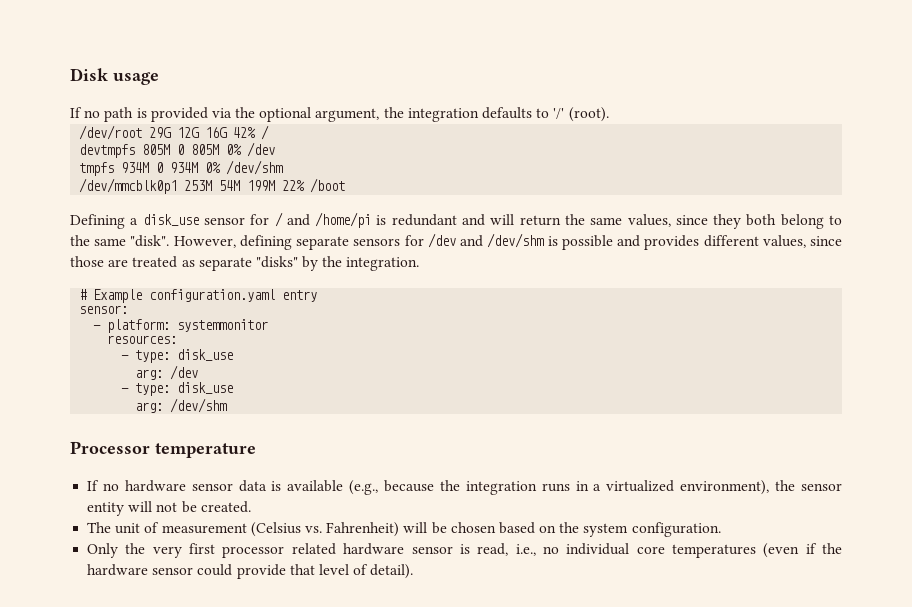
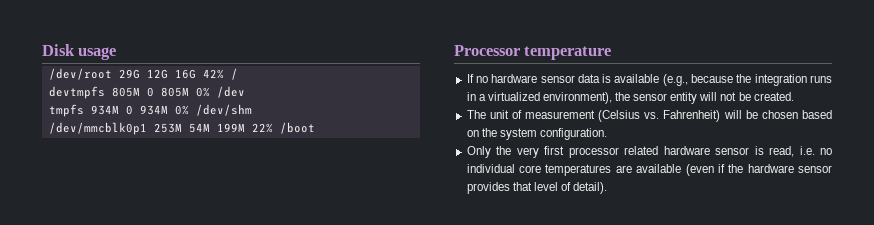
- If no path is provided via the optional argument, the integration defaults to '/' (root).
- Defining a disk_use sensor for / and /home/pi is redundant and will return the same values, since they both belong to the same "disk". However, defining separate sensors for /dev and /dev/shm is possible and provides different values, since those are treated as separate "disks" by the integration.
- # Example configuration.yaml entry
- sensor:
- - platform: systemmonitor
- resources:
- - type: disk_use
- arg: /dev
- - type: disk_use
- arg: /dev/shm
- Only the very first processor related hardware sensor is read, i.e., no individual core temperatures (even if the hardware sensor could provide that level of detail).
+ Only the very first processor related hardware sensor is read, i.e. no individual core temperatures are available (even if the hardware sensor provides that level of detail).

